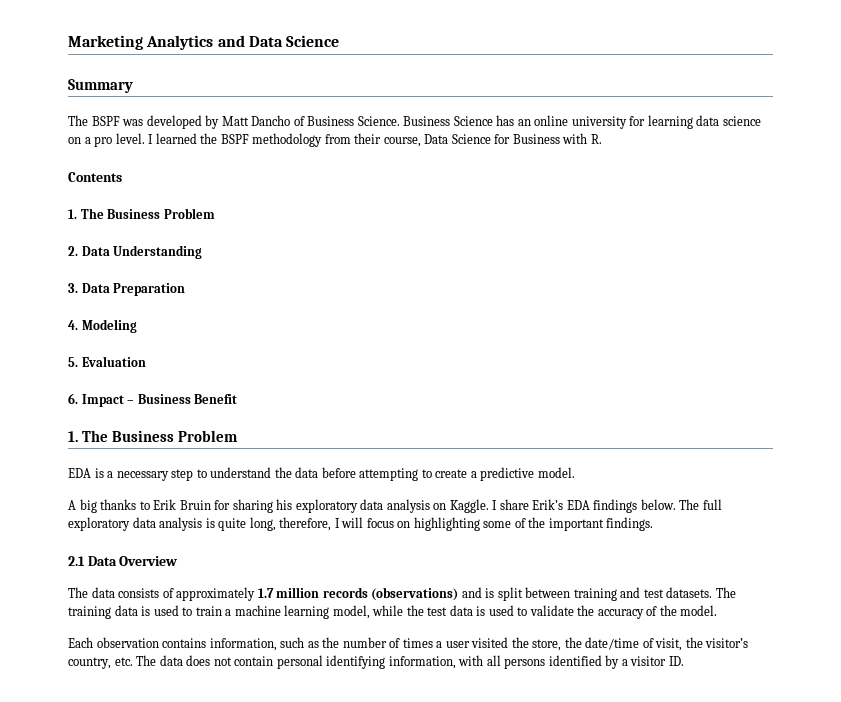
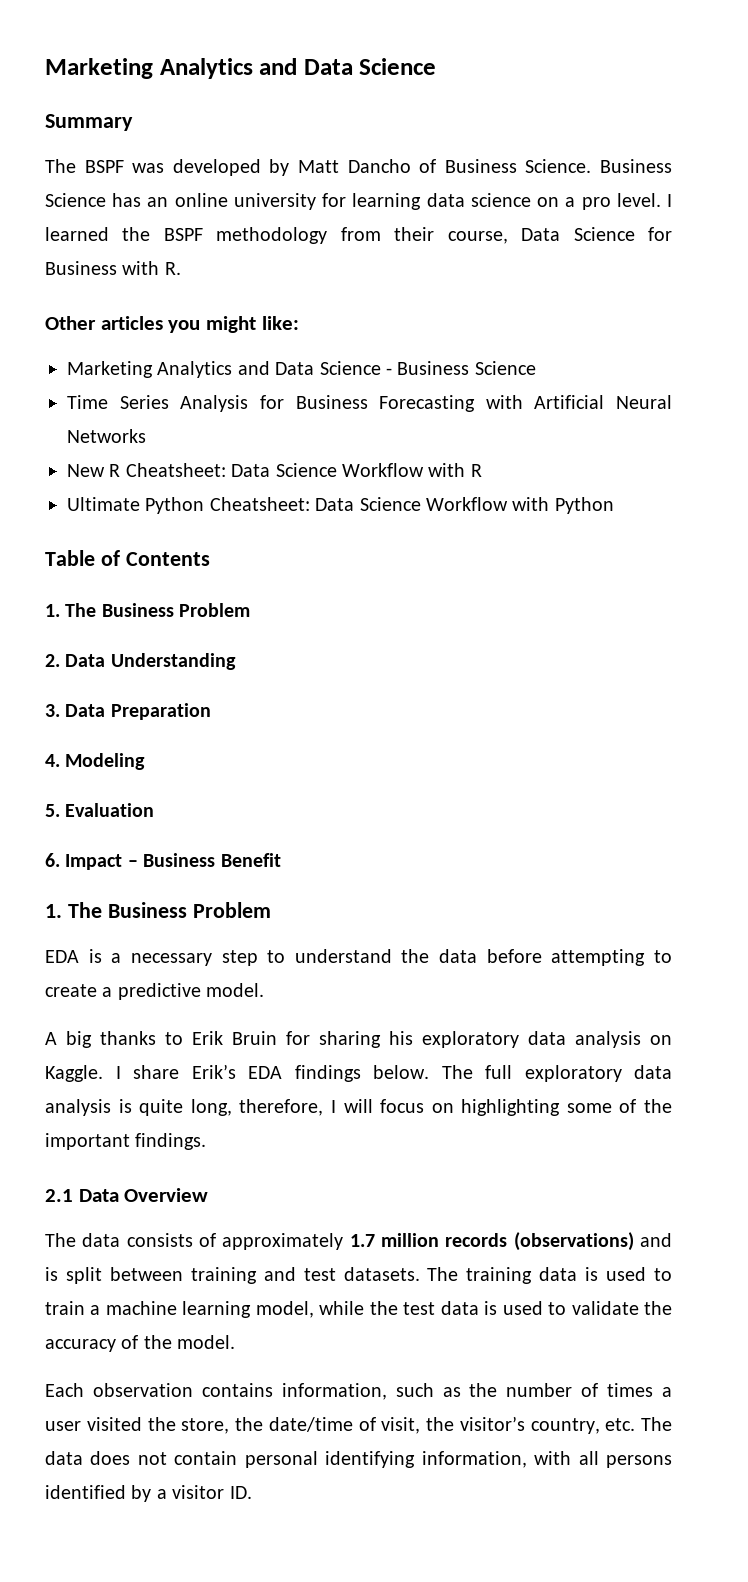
- Contents
+ Other articles you might like:
+ Marketing Analytics and Data Science - Business Science
+ Time Series Analysis for Business Forecasting with Artificial Neural Networks
+ New R Cheatsheet: Data Science Workflow with R
+ Ultimate Python Cheatsheet: Data Science Workflow with Python
+ Table of Contents

